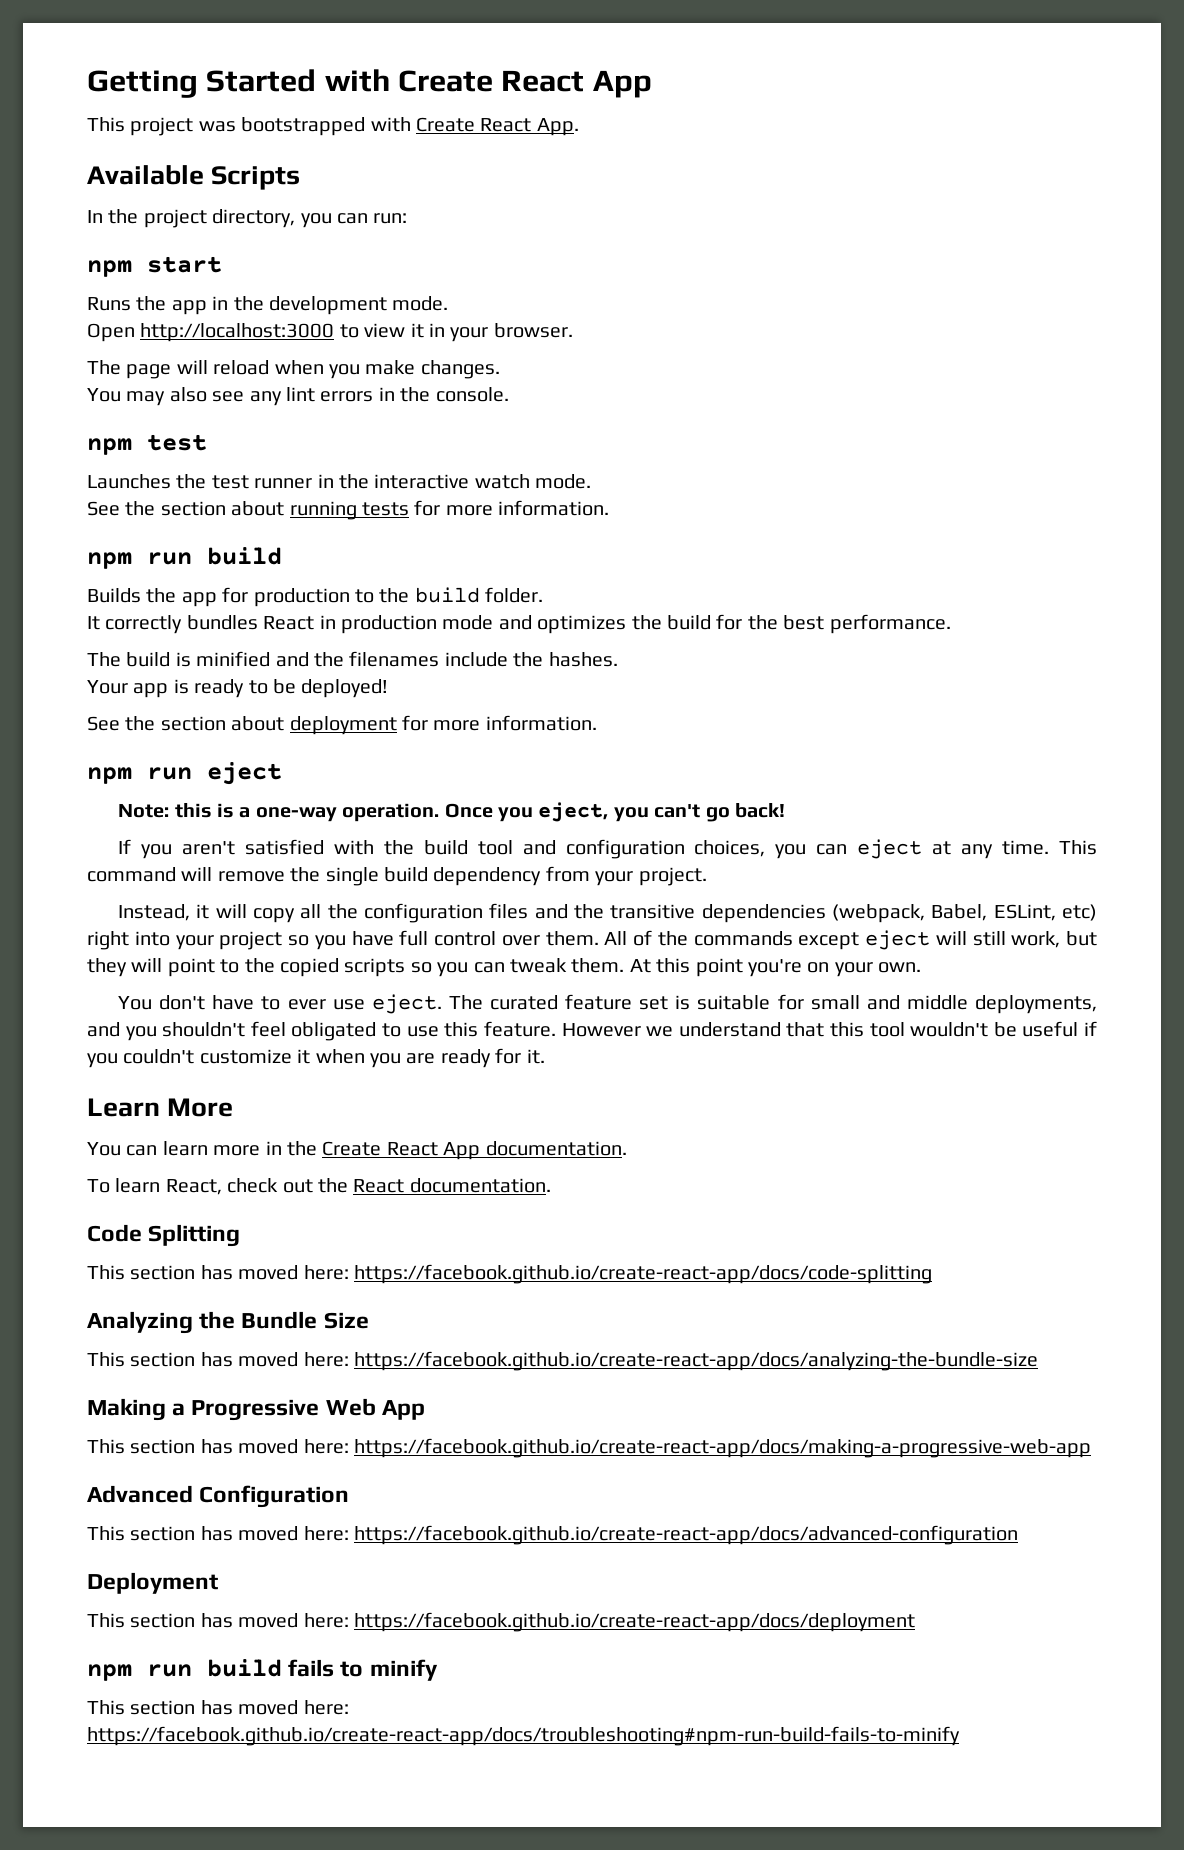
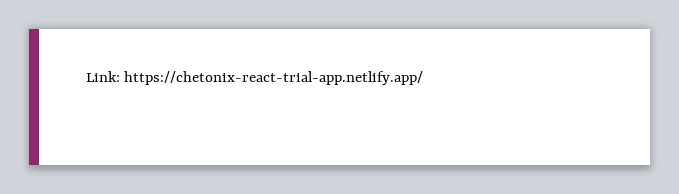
- Getting Started with Create React App
- This project was bootstrapped with Create React App.
- Available Scripts
- In the project directory, you can run:
- npm start
- Runs the app in the development mode.
- Open http://localhost:3000 to view it in your browser.
- The page will reload when you make changes.
- You may also see any lint errors in the console.
- npm test
- Launches the test runner in the interactive watch mode.
- See the section about running tests for more information.
- npm run build
- Builds the app for production to the build folder.
- It correctly bundles React in production mode and optimizes the build for the best performance.
- The build is minified and the filenames include the hashes.
- Your app is ready to be deployed!
- See the section about deployment for more information.
- npm run eject
- Note: this is a one-way operation. Once you eject, you can't go back!
- If you aren't satisfied with the build tool and configuration choices, you can eject at any time. This command will remove the single build dependency from your project.
- Instead, it will copy all the configuration files and the transitive dependencies (webpack, Babel, ESLint, etc) right into your project so you have full control over them. All of the commands except eject will still work, but they will point to the copied scripts so you can tweak them. At this point you're on your own.
- You don't have to ever use eject. The curated feature set is suitable for small and middle deployments, and you shouldn't feel obligated to use this feature. However we understand that this tool wouldn't be useful if you couldn't customize it when you are ready for it.
- Learn More
- You can learn more in the Create React App documentation.
- To learn React, check out the React documentation.
- Code Splitting
- This section has moved here: https://facebook.github.io/create-react-app/docs/code-splitting
- Analyzing the Bundle Size
- This section has moved here: https://facebook.github.io/create-react-app/docs/analyzing-the-bundle-size
- Making a Progressive Web App
- This section has moved here: https://facebook.github.io/create-react-app/docs/making-a-progressive-web-app
- Advanced Configuration
- This section has moved here: https://facebook.github.io/create-react-app/docs/advanced-configuration
- Deployment
- This section has moved here: https://facebook.github.io/create-react-app/docs/deployment
- npm run build fails to minify
- This section has moved here: https://facebook.github.io/create-react-app/docs/troubleshooting#npm-run-build-fails-to-minify
+ Link: https://chetonix-react-trial-app.netlify.app/

